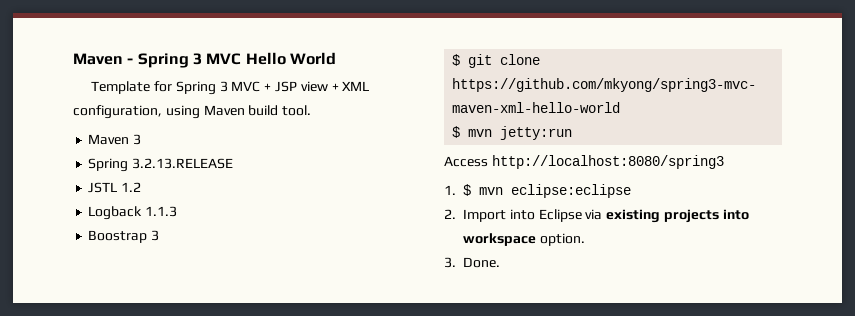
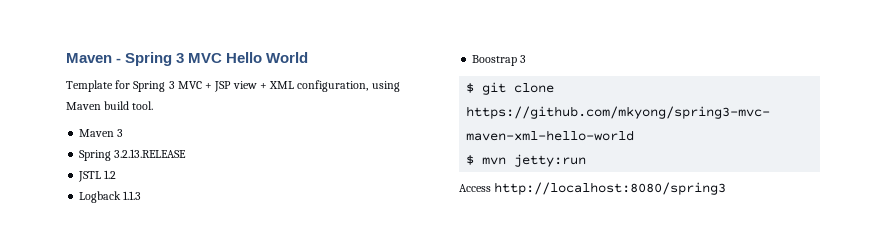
- 1. $ mvn eclipse:eclipse
- 2. Import into Eclipse via existing projects into workspace option.
- 3. Done.

